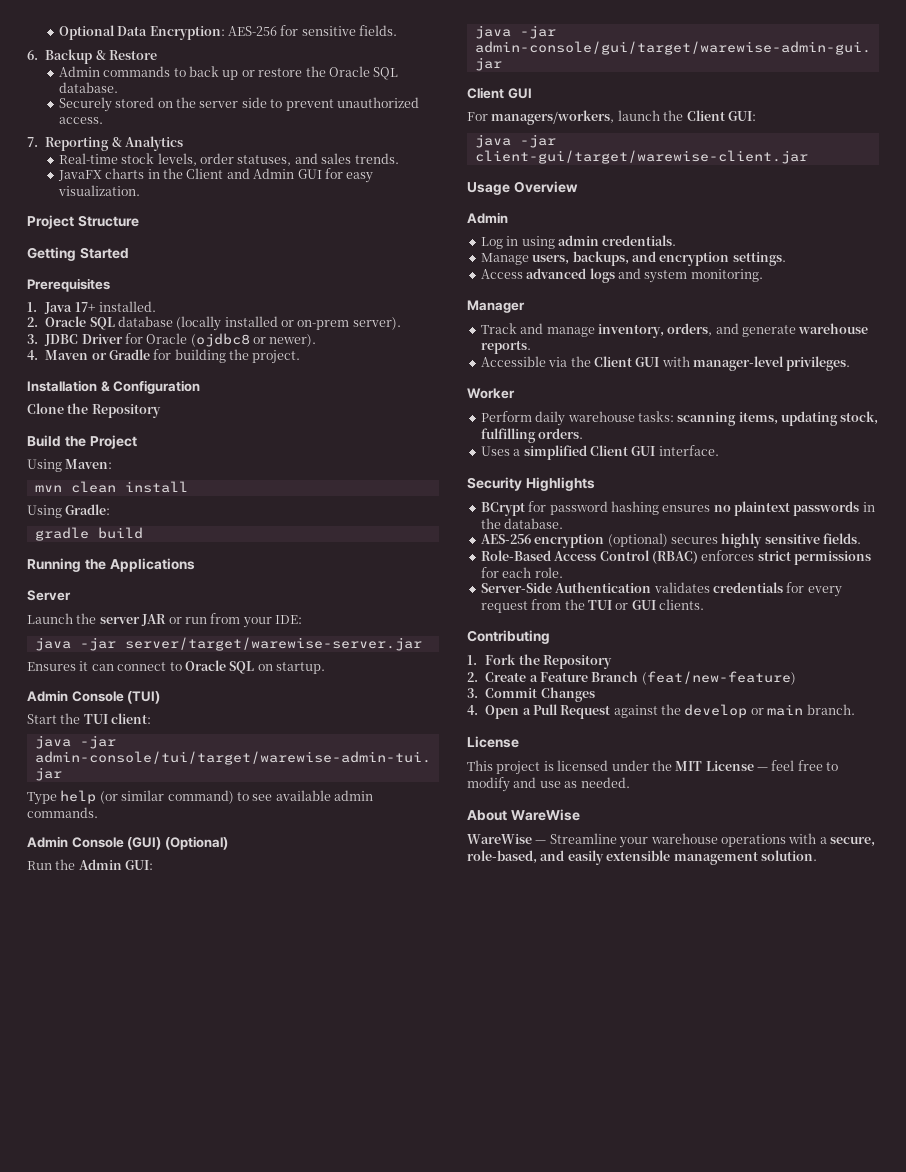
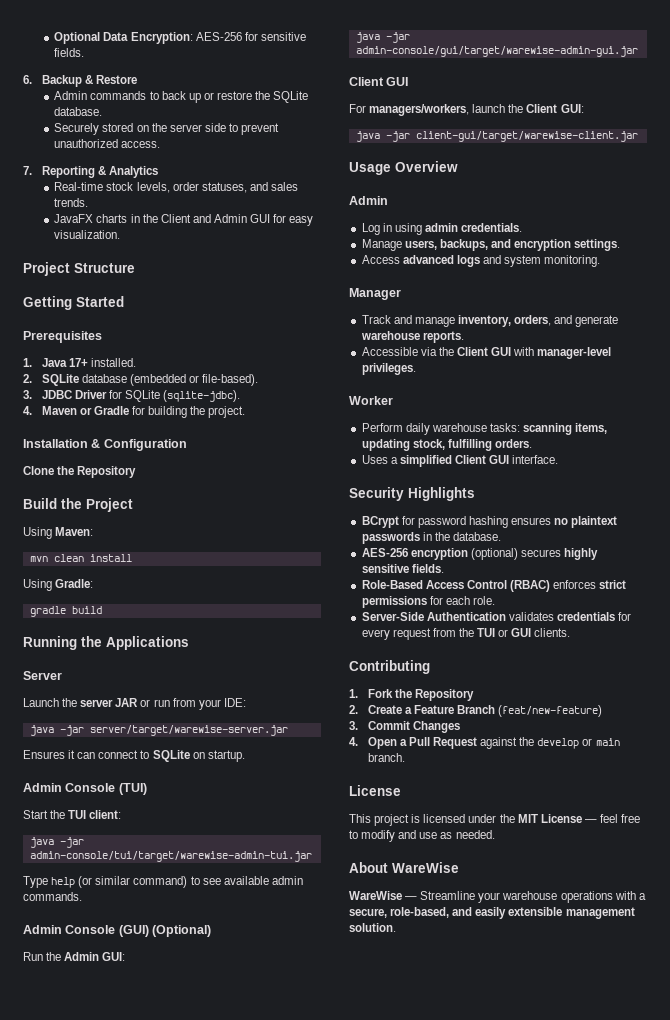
- Admin commands to back up or restore the Oracle SQL database.
+ Admin commands to back up or restore the SQLite database.
- 2. Oracle SQL database (locally installed or on-prem server).
+ 2. SQLite database (embedded or file-based).
- 3. JDBC Driver for Oracle (ojdbc8 or newer).
+ 3. JDBC Driver for SQLite (sqlite-jdbc).
- Ensures it can connect to Oracle SQL on startup.
+ Ensures it can connect to SQLite on startup.

